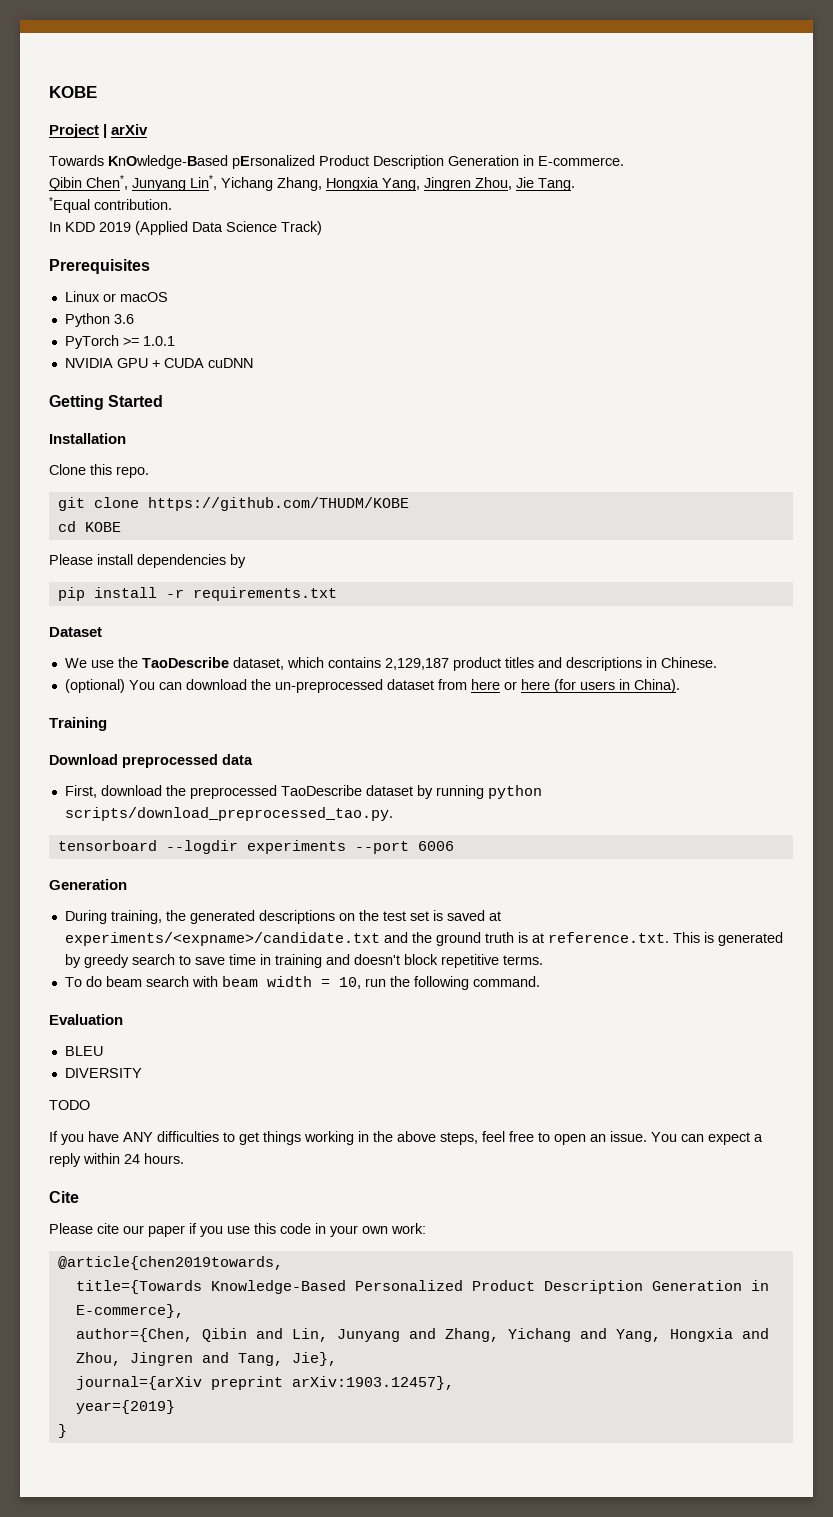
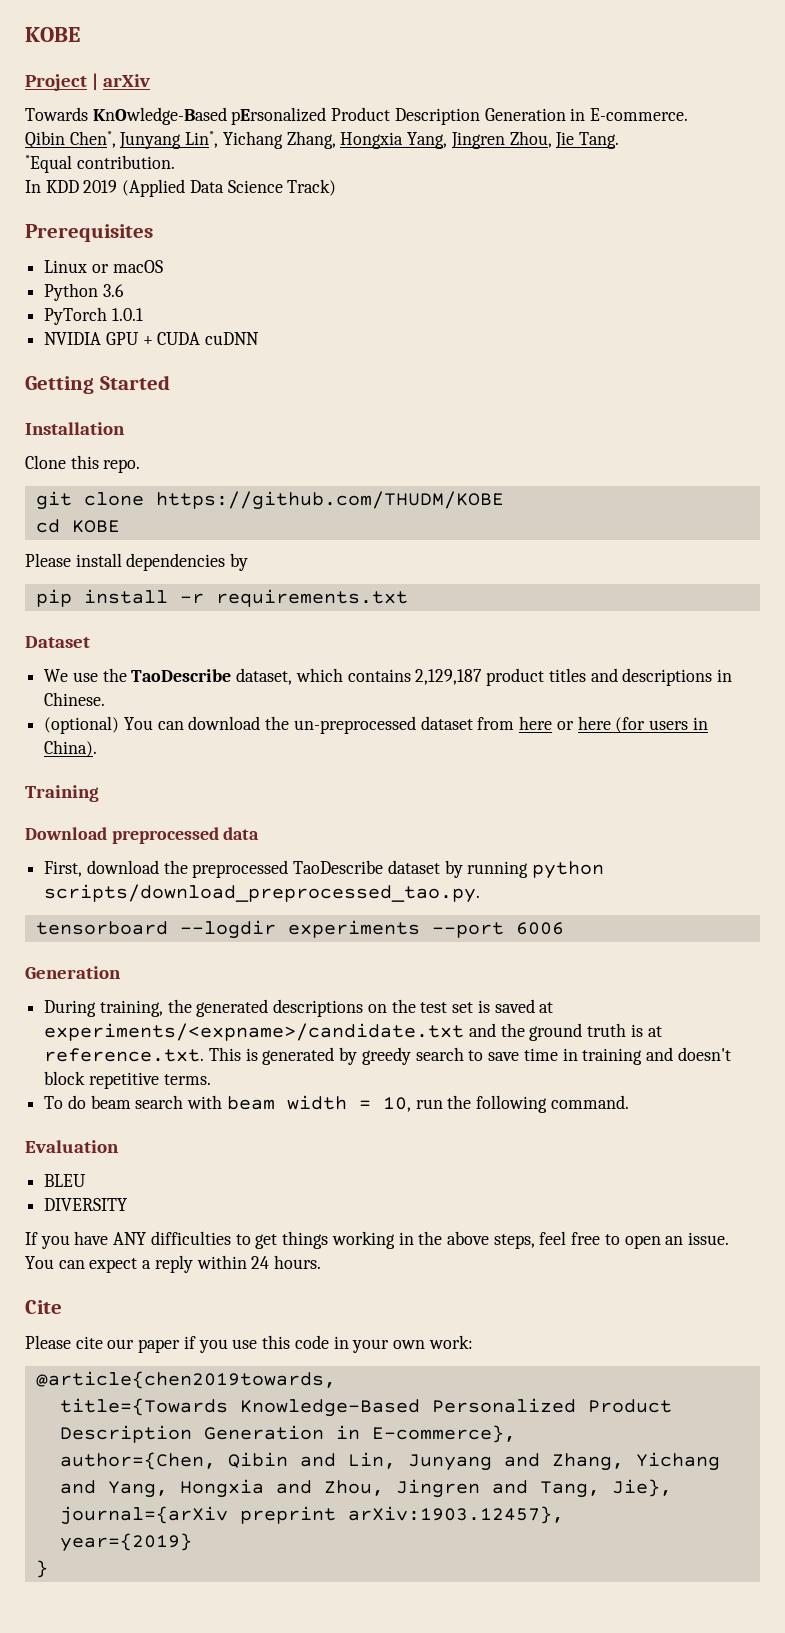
- PyTorch >= 1.0.1
+ PyTorch 1.0.1
- TODO

